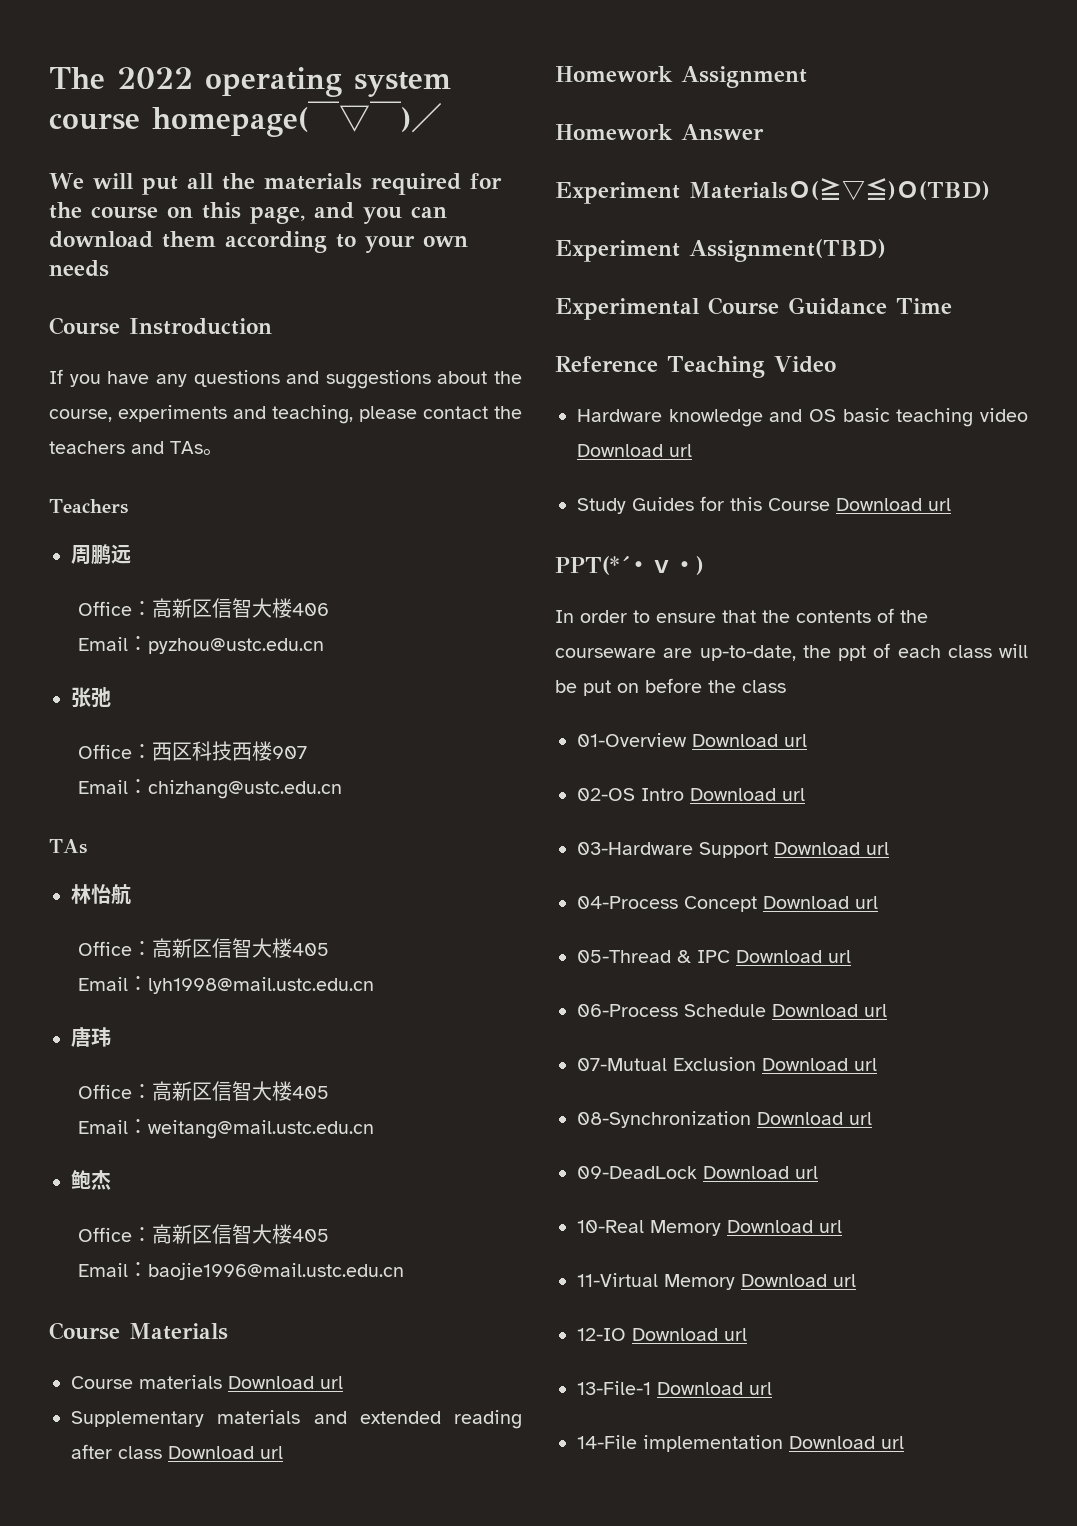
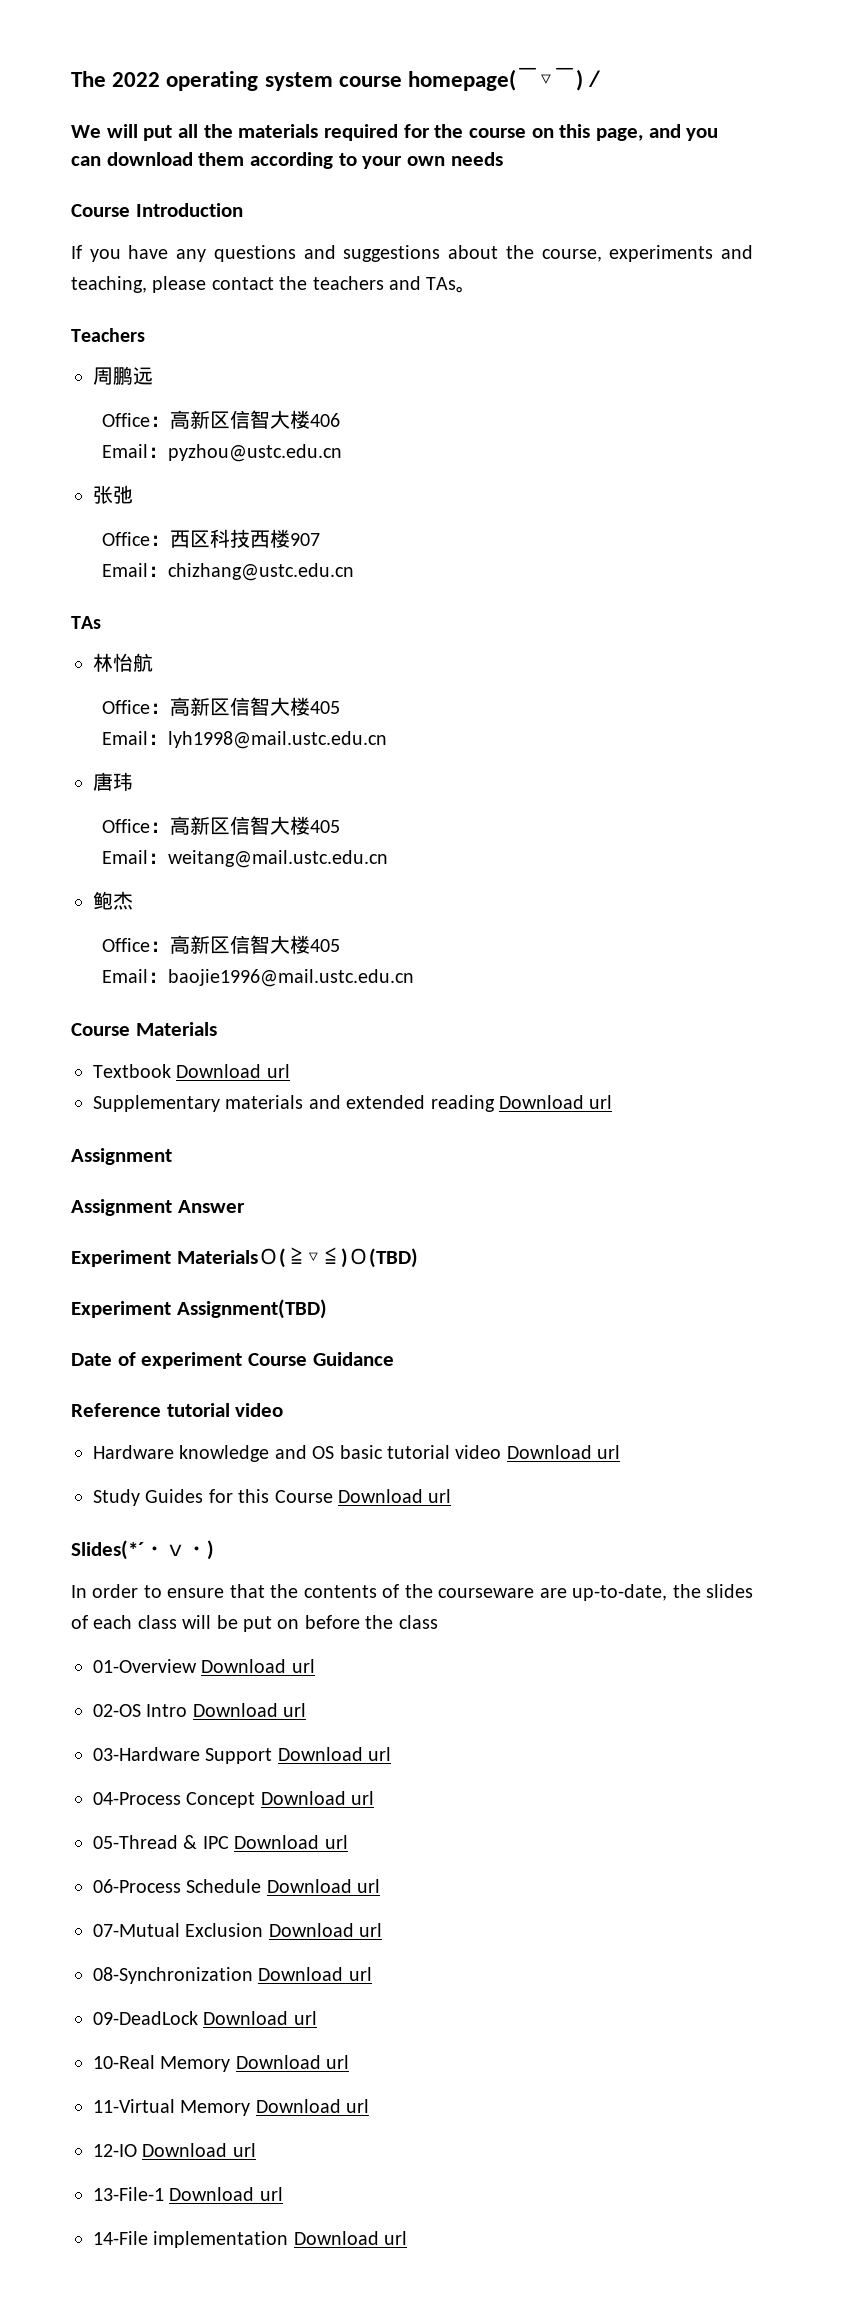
- Course Instroduction
+ Course Introduction
- Course materials Download url
+ Textbook Download url
- Supplementary materials and extended reading after class Download url
- Homework Assignment
+ Supplementary materials and extended reading Download url
+ Assignment
- Homework Answer
+ Assignment Answer
- Experimental Course Guidance Time
+ Date of experiment Course Guidance
- Reference Teaching Video
+ Reference tutorial video
- Hardware knowledge and OS basic teaching video Download url
+ Hardware knowledge and OS basic tutorial video Download url
- PPT(*´・ｖ・)
+ Slides(*´・ｖ・)
- In order to ensure that the contents of the courseware are up-to-date, the ppt of each class will be put on before the class
+ In order to ensure that the contents of the courseware are up-to-date, the slides of each class will be put on before the class

